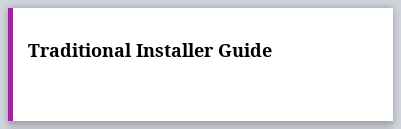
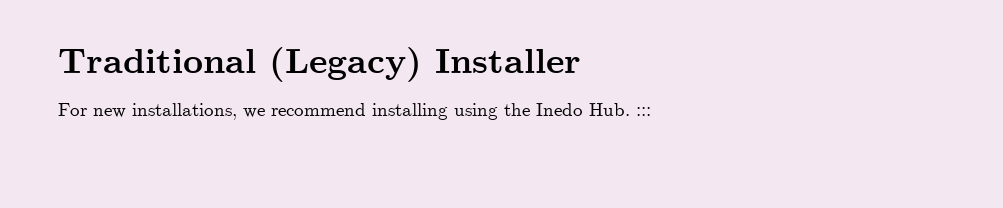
- Traditional Installer Guide
+ Traditional (Legacy) Installer
+ For new installations, we recommend installing using the Inedo Hub. :::

